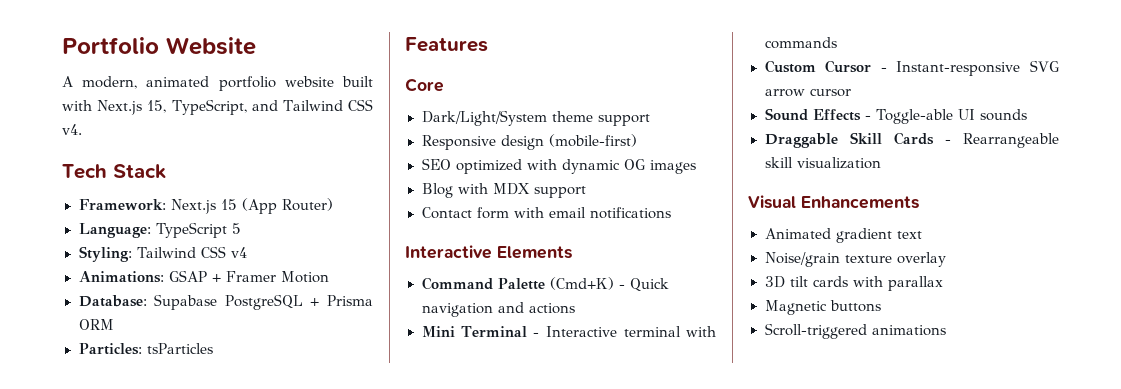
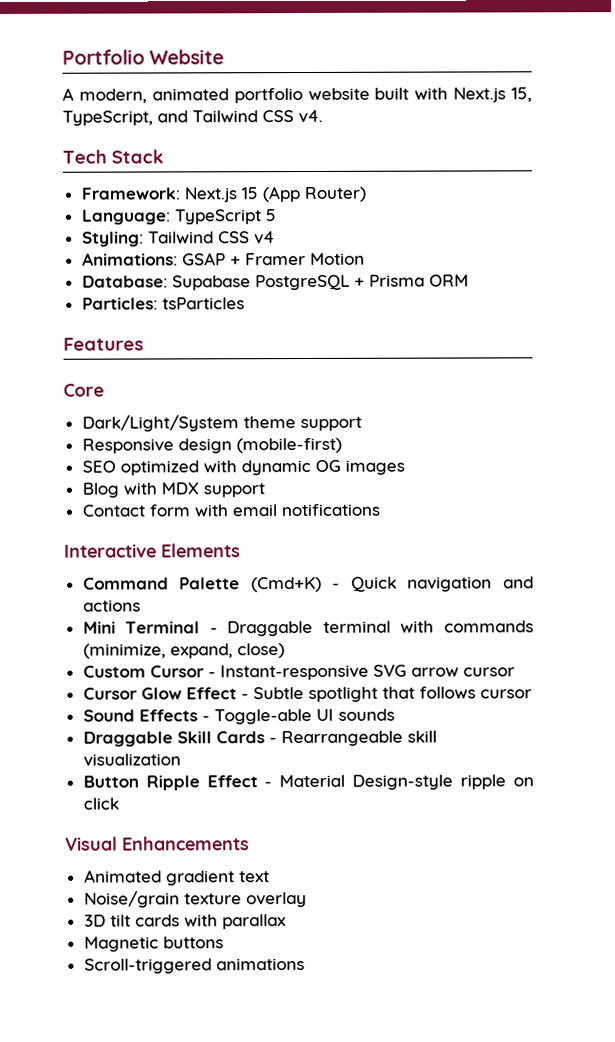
- Mini Terminal - Interactive terminal with commands
+ Mini Terminal - Draggable terminal with commands (minimize, expand, close)
+ Cursor Glow Effect - Subtle spotlight that follows cursor
+ Button Ripple Effect - Material Design-style ripple on click

